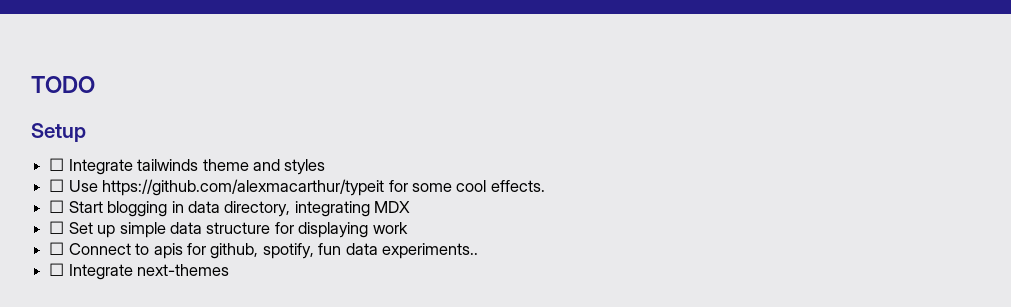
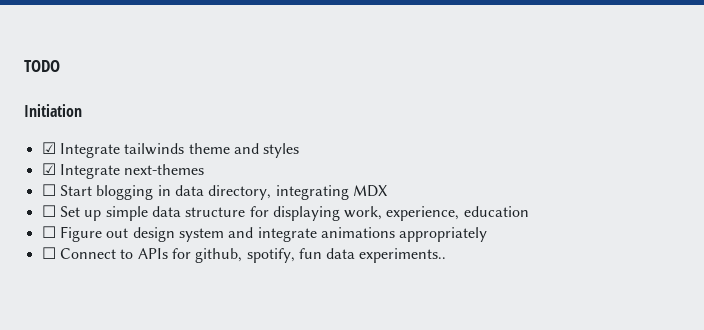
- Setup
- ☐ Integrate tailwinds theme and styles
+ Initiation
+ ☑ Integrate tailwinds theme and styles
- ☐ Use https://github.com/alexmacarthur/typeit for some cool effects.
+ ☑ Integrate next-themes
- ☐ Set up simple data structure for displaying work
+ ☐ Set up simple data structure for displaying work, experience, education
+ ☐ Figure out design system and integrate animations appropriately
- ☐ Connect to apis for github, spotify, fun data experiments..
+ ☐ Connect to APIs for github, spotify, fun data experiments..
- ☐ Integrate next-themes

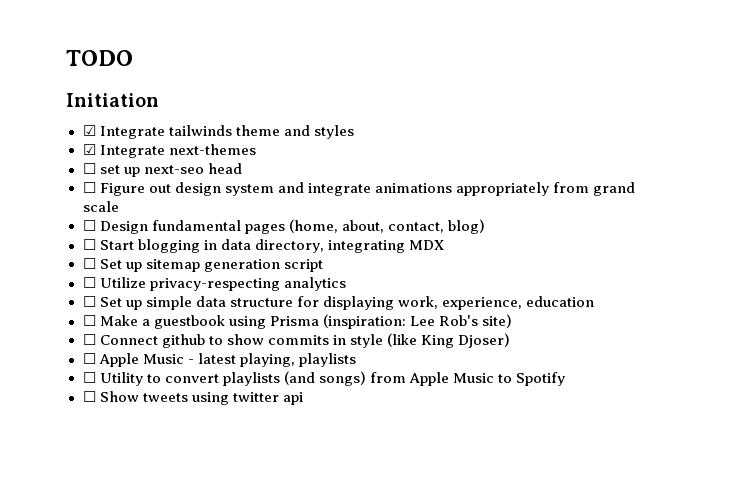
+ ☐ set up next-seo head
+ ☐ Figure out design system and integrate animations appropriately from grand scale
+ ☐ Design fundamental pages (home, about, contact, blog)
+ ☐ Set up sitemap generation script
+ ☐ Utilize privacy-respecting analytics
- ☐ Figure out design system and integrate animations appropriately
- ☐ Connect to APIs for github, spotify, fun data experiments..
+ ☐ Make a guestbook using Prisma (inspiration: Lee Rob's site)
+ ☐ Connect github to show commits in style (like King Djoser)
+ ☐ Apple Music - latest playing, playlists
+ ☐ Utility to convert playlists (and songs) from Apple Music to Spotify
+ ☐ Show tweets using twitter api

